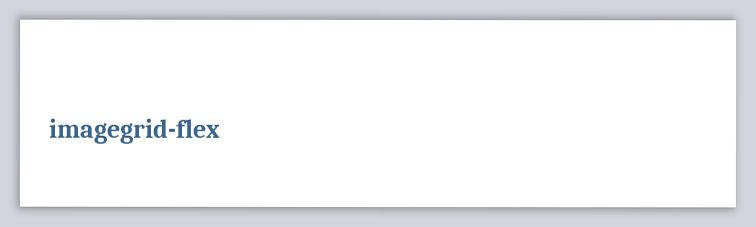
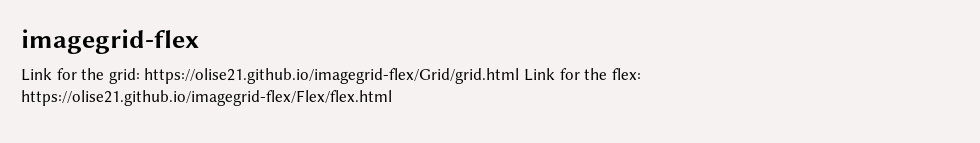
+ Link for the grid: https://olise21.github.io/imagegrid-flex/Grid/grid.html Link for the flex: https://olise21.github.io/imagegrid-flex/Flex/flex.html

